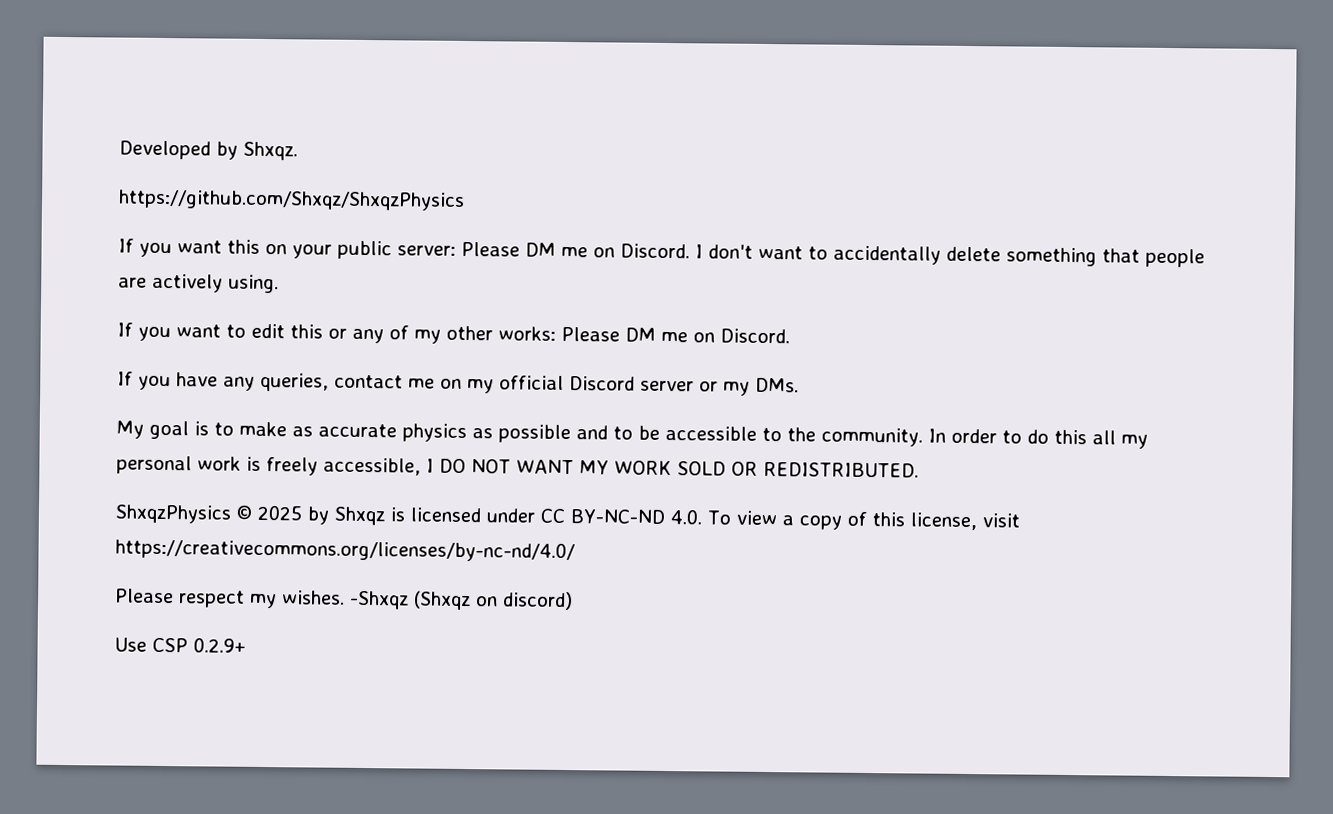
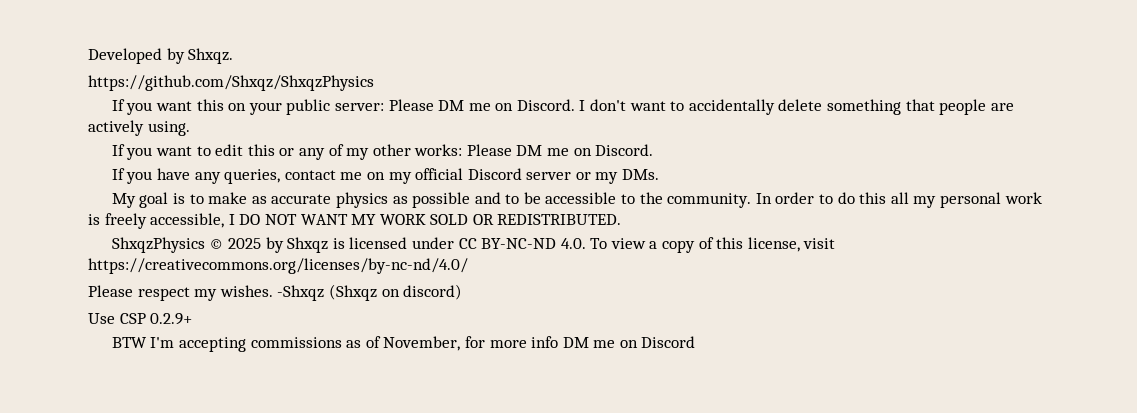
+ BTW I'm accepting commissions as of November, for more info DM me on Discord

